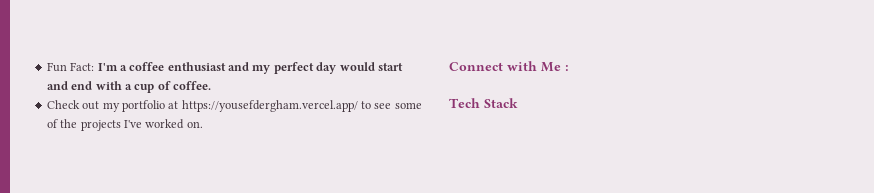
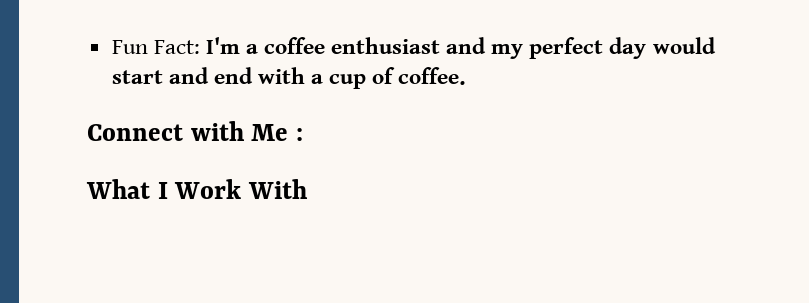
- Check out my portfolio at https://yousefdergham.vercel.app/ to see some of the projects I've worked on.
- Tech Stack
+ What I Work With

